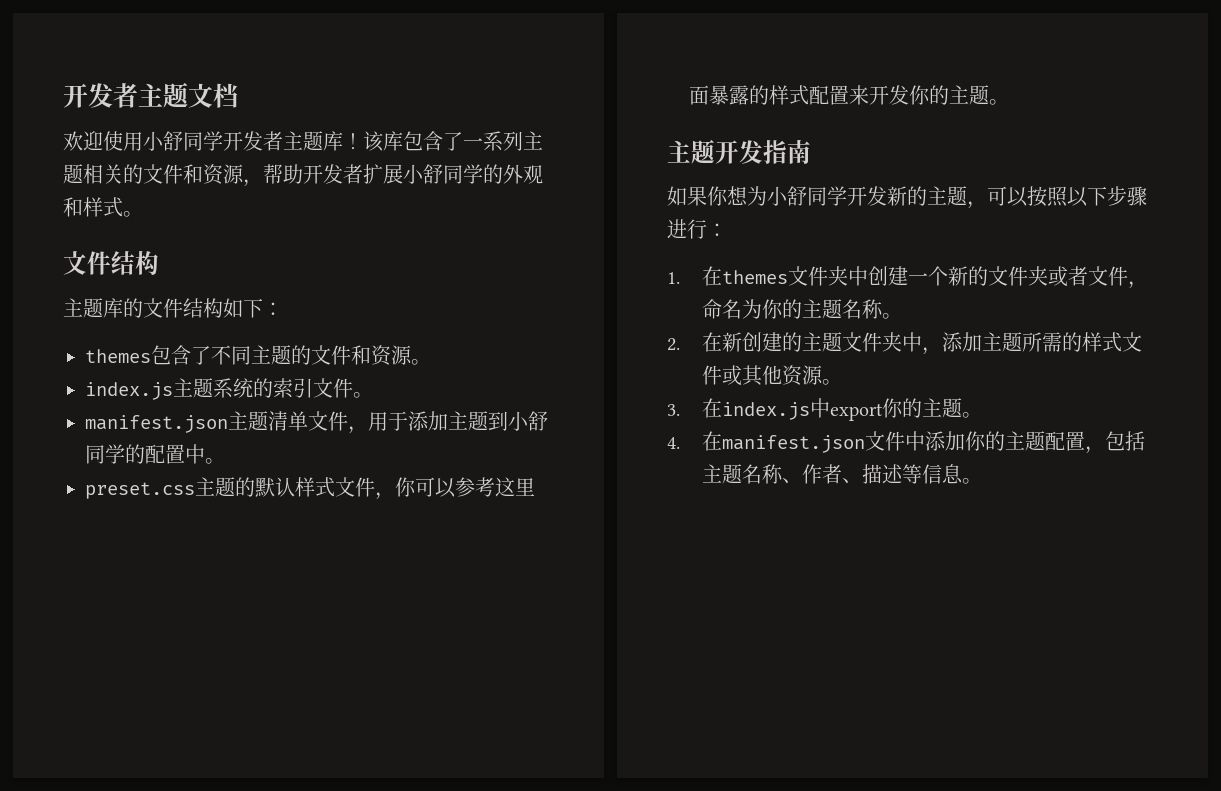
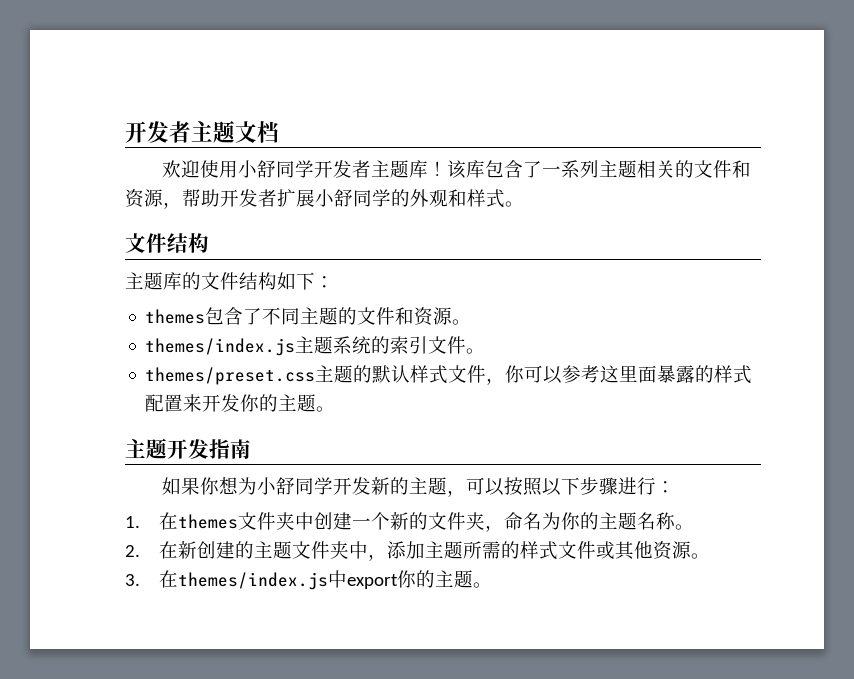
- index.js主题系统的索引文件。
+ themes/index.js主题系统的索引文件。
- manifest.json主题清单文件，用于添加主题到小舒同学的配置中。
- preset.css主题的默认样式文件，你可以参考这里面暴露的样式配置来开发你的主题。
+ themes/preset.css主题的默认样式文件，你可以参考这里面暴露的样式配置来开发你的主题。
- 1.在themes文件夹中创建一个新的文件夹或者文件，命名为你的主题名称。
+ 1.在themes文件夹中创建一个新的文件夹，命名为你的主题名称。
- 3.在index.js中export你的主题。
+ 3.在themes/index.js中export你的主题。
- 4.在manifest.json文件中添加你的主题配置，包括主题名称、作者、描述等信息。

